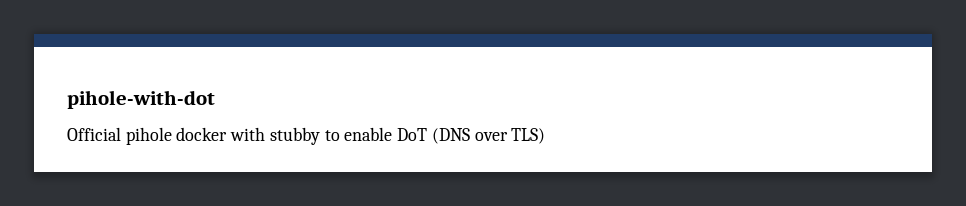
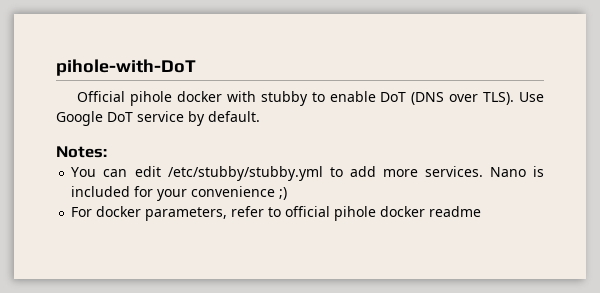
- pihole-with-dot
+ pihole-with-DoT
- Official pihole docker with stubby to enable DoT (DNS over TLS)
+ Official pihole docker with stubby to enable DoT (DNS over TLS). Use Google DoT service by default.
+ Notes:
+ You can edit /etc/stubby/stubby.yml to add more services. Nano is included for your convenience ;)
+ For docker parameters, refer to official pihole docker readme

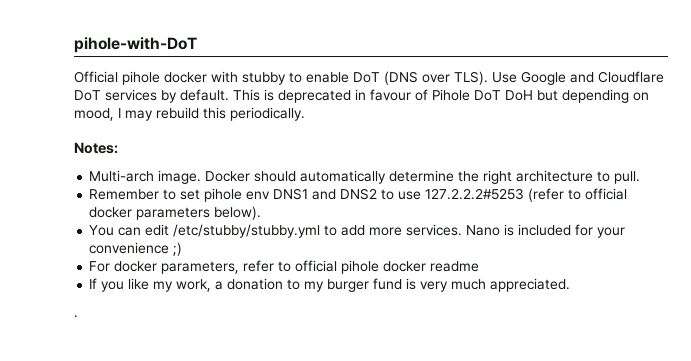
- Use Google DoT service by default.
+ Use Google and Cloudflare DoT services by default. This is deprecated in favour of Pihole DoT DoH but depending on mood, I may rebuild this periodically.
  Notes:
+ Multi-arch image. Docker should automatically determine the right architecture to pull.
+ Remember to set pihole env DNS1 and DNS2 to use 127.2.2.2#5253 (refer to official docker parameters below).
+ If you like my work, a donation to my burger fund is very much appreciated.
+ .

